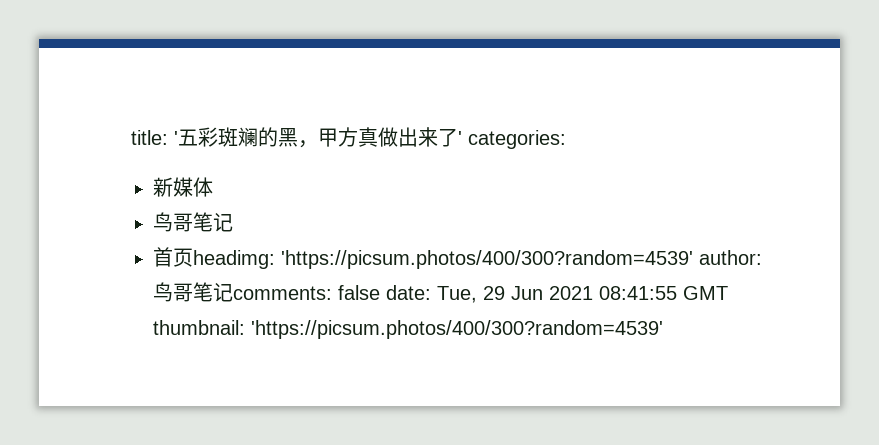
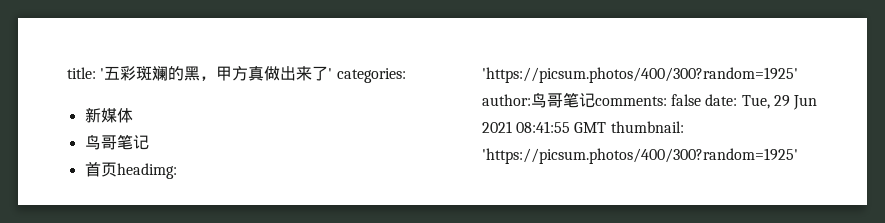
- 首页headimg: 'https://picsum.photos/400/300?random=4539' author:鸟哥笔记comments: false date: Tue, 29 Jun 2021 08:41:55 GMT thumbnail: 'https://picsum.photos/400/300?random=4539'
+ 首页headimg: 'https://picsum.photos/400/300?random=1925' author:鸟哥笔记comments: false date: Tue, 29 Jun 2021 08:41:55 GMT thumbnail: 'https://picsum.photos/400/300?random=1925'

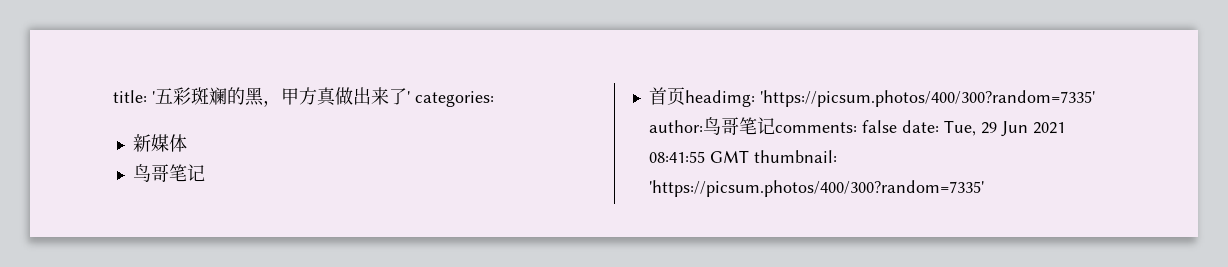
- 首页headimg: 'https://picsum.photos/400/300?random=1925' author:鸟哥笔记comments: false date: Tue, 29 Jun 2021 08:41:55 GMT thumbnail: 'https://picsum.photos/400/300?random=1925'
+ 首页headimg: 'https://picsum.photos/400/300?random=7335' author:鸟哥笔记comments: false date: Tue, 29 Jun 2021 08:41:55 GMT thumbnail: 'https://picsum.photos/400/300?random=7335'

